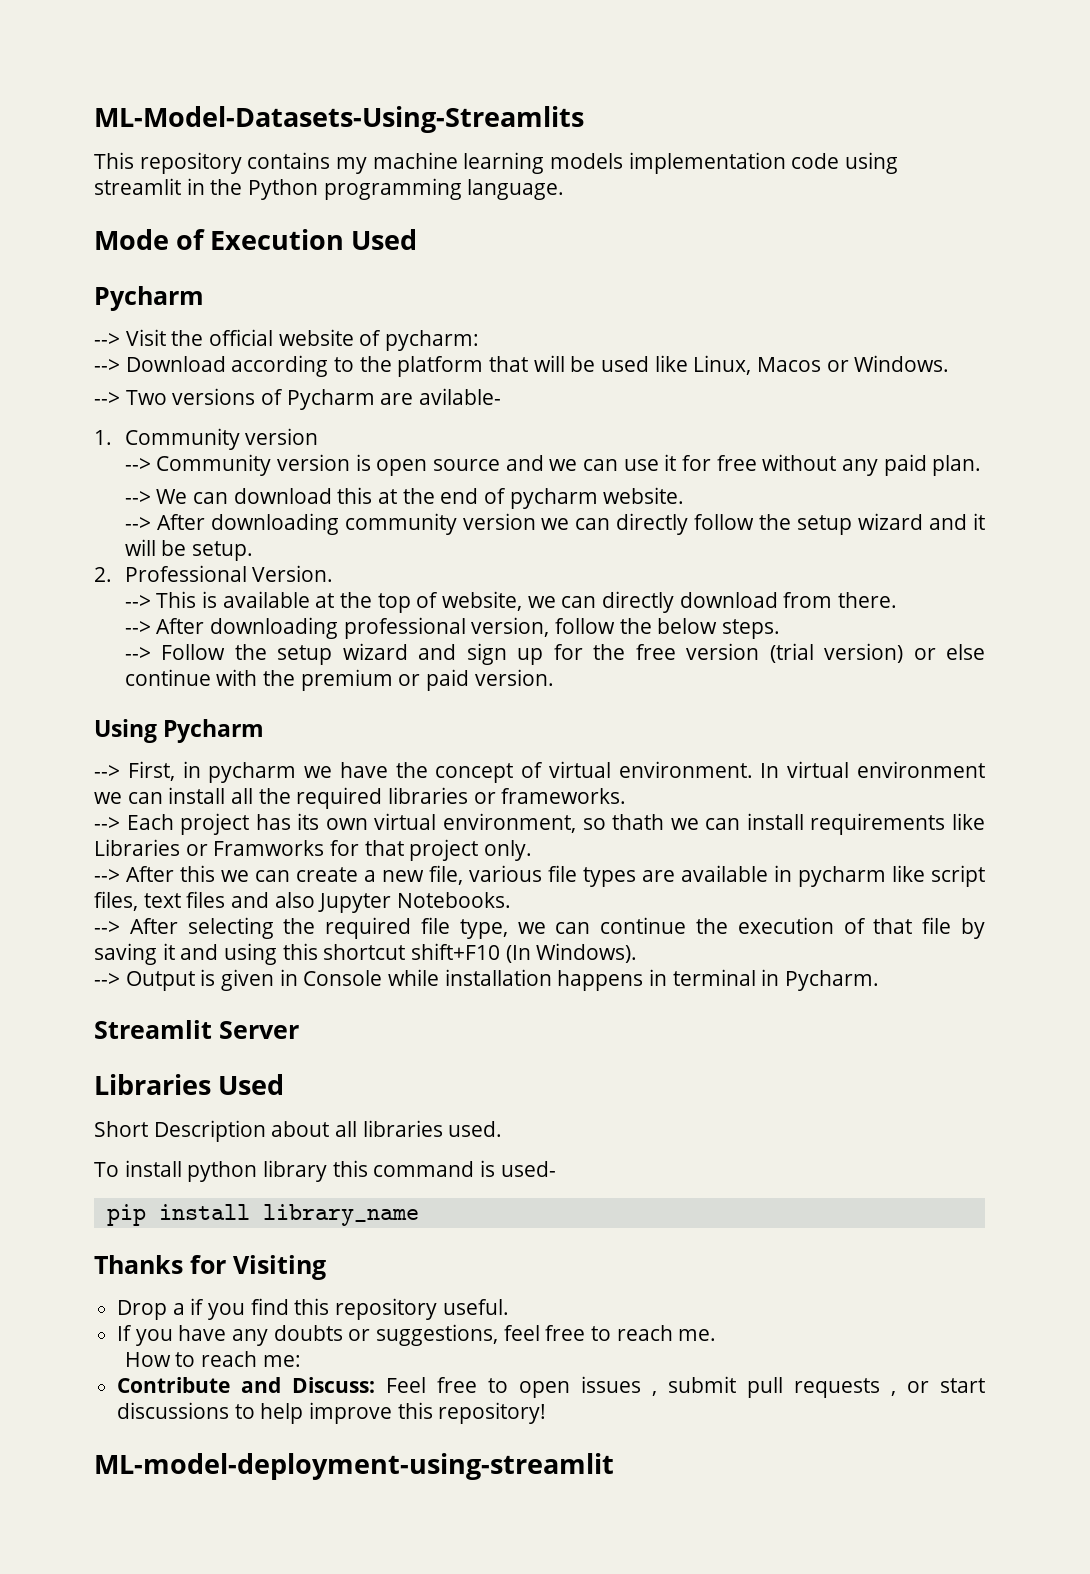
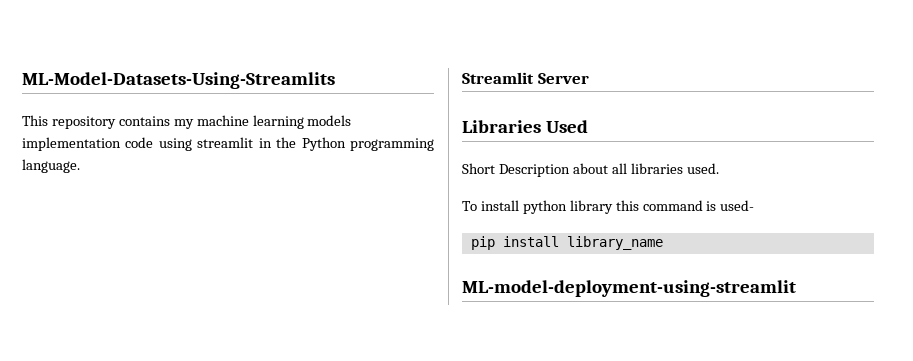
- Mode of Execution Used
- Pycharm
- --> Visit the official website of pycharm:
- --> Download according to the platform that will be used like Linux, Macos or Windows.
- --> Two versions of Pycharm are avilable-
- 1. Community version
- --> Community version is open source and we can use it for free without any paid plan.
- --> We can download this at the end of pycharm website.
- --> After downloading community version we can directly follow the setup wizard and it will be setup.
- 2. Professional Version.
- --> This is available at the top of website, we can directly download from there.
- --> After downloading professional version, follow the below steps.
- --> Follow the setup wizard and sign up for the free version (trial version) or else continue with the premium or paid version.
- Using Pycharm
- --> First, in pycharm we have the concept of virtual environment. In virtual environment we can install all the required libraries or frameworks.
- --> Each project has its own virtual environment, so thath we can install requirements like Libraries or Framworks for that project only.
- --> After this we can create a new file, various file types are available in pycharm like script files, text files and also Jupyter Notebooks.
- --> After selecting the required file type, we can continue the execution of that file by saving it and using this shortcut shift+F10 (In Windows).
- --> Output is given in Console while installation happens in terminal in Pycharm.
- Thanks for Visiting
- Drop a if you find this repository useful.
- If you have any doubts or suggestions, feel free to reach me.
- How to reach me:
- Contribute and Discuss: Feel free to open issues , submit pull requests , or start discussions to help improve this repository!

